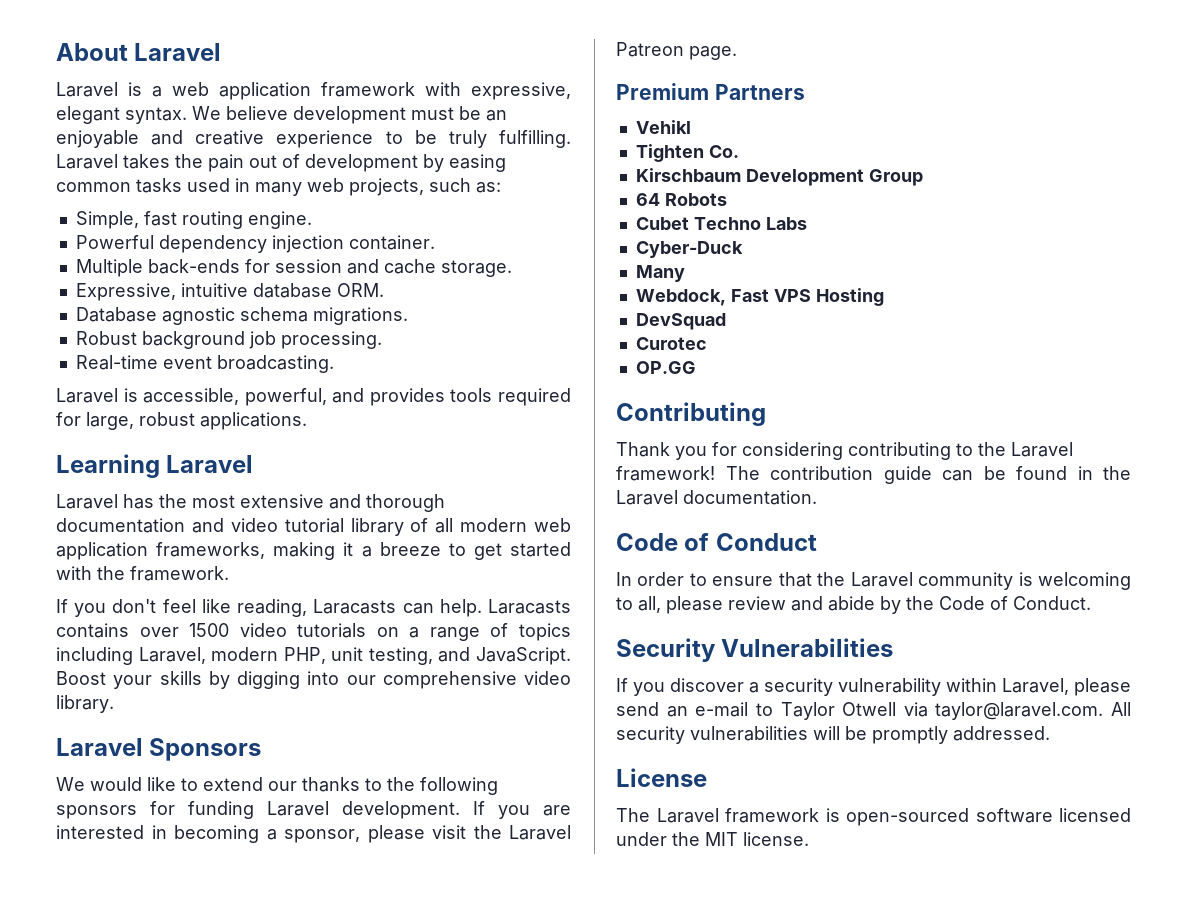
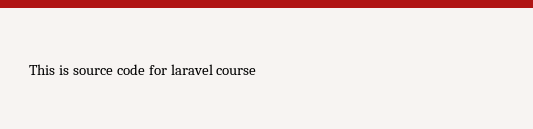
- About Laravel
- Laravel is a web application framework with expressive, elegant syntax. We believe development must be an enjoyable and creative experience to be truly fulfilling. Laravel takes the pain out of development by easing common tasks used in many web projects, such as:
- Simple, fast routing engine.
- Powerful dependency injection container.
- Multiple back-ends for session and cache storage.
- Expressive, intuitive database ORM.
- Database agnostic schema migrations.
- Robust background job processing.
- Real-time event broadcasting.
- Laravel is accessible, powerful, and provides tools required for large, robust applications.
- Learning Laravel
- Laravel has the most extensive and thorough documentation and video tutorial library of all modern web application frameworks, making it a breeze to get started with the framework.
- If you don't feel like reading, Laracasts can help. Laracasts contains over 1500 video tutorials on a range of topics including Laravel, modern PHP, unit testing, and JavaScript. Boost your skills by digging into our comprehensive video library.
- Laravel Sponsors
- We would like to extend our thanks to the following sponsors for funding Laravel development. If you are interested in becoming a sponsor, please visit the Laravel Patreon page.
- Premium Partners
- Vehikl
- Tighten Co.
- Kirschbaum Development Group
- 64 Robots
- Cubet Techno Labs
- Cyber-Duck
- Many
- Webdock, Fast VPS Hosting
- DevSquad
- Curotec
- OP.GG
- Contributing
- Thank you for considering contributing to the Laravel framework! The contribution guide can be found in the Laravel documentation.
- Code of Conduct
- In order to ensure that the Laravel community is welcoming to all, please review and abide by the Code of Conduct.
- Security Vulnerabilities
- If you discover a security vulnerability within Laravel, please send an e-mail to Taylor Otwell via taylor@laravel.com. All security vulnerabilities will be promptly addressed.
- License
- The Laravel framework is open-sourced software licensed under the MIT license.
+ This is source code for laravel course

